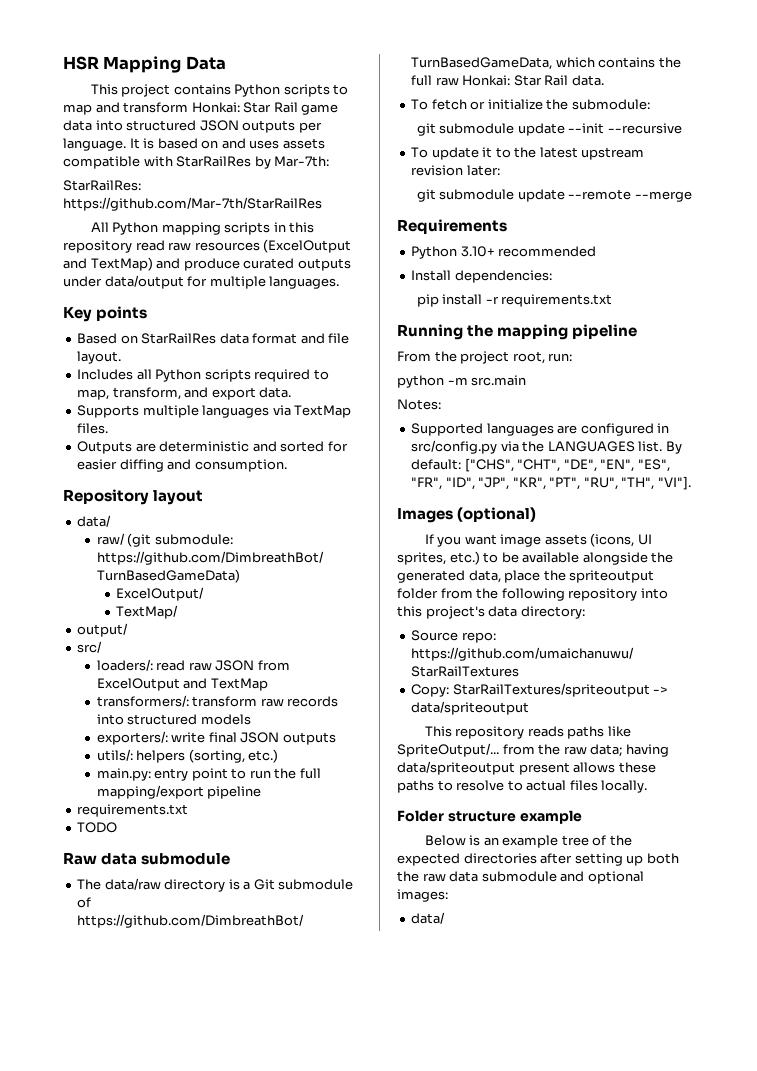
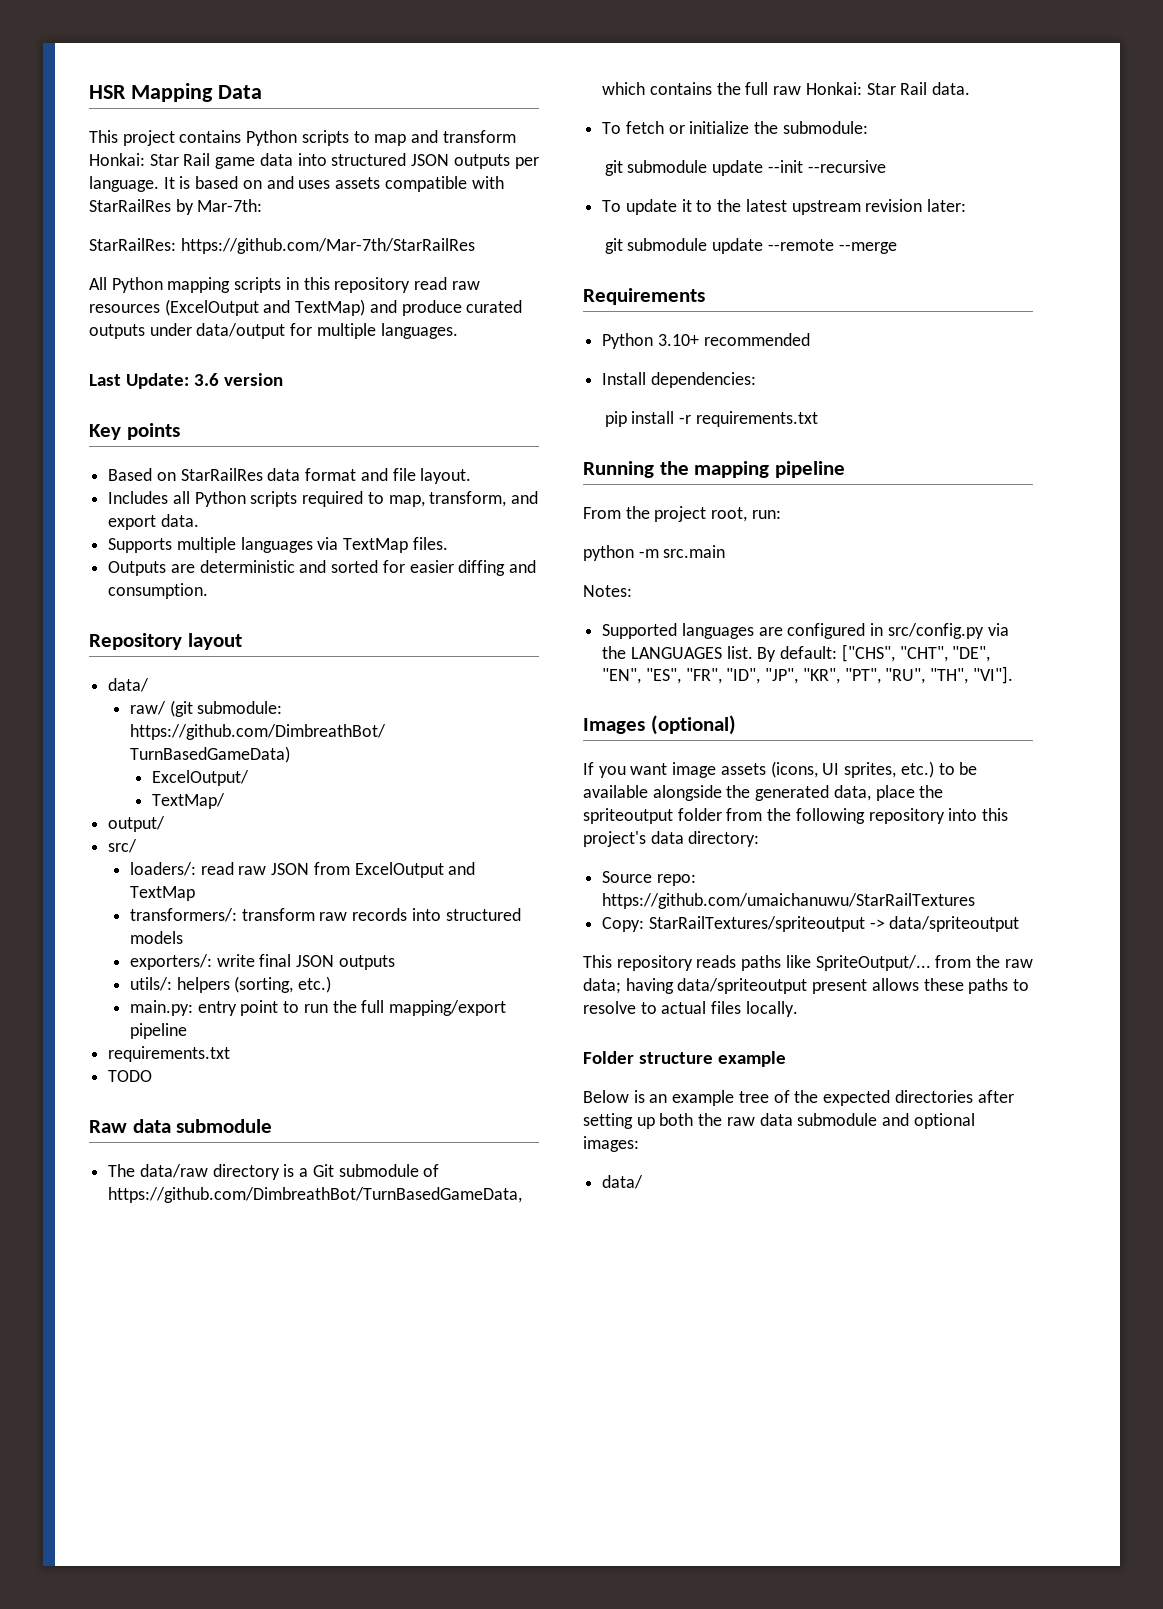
+ Last Update: 3.6 version

